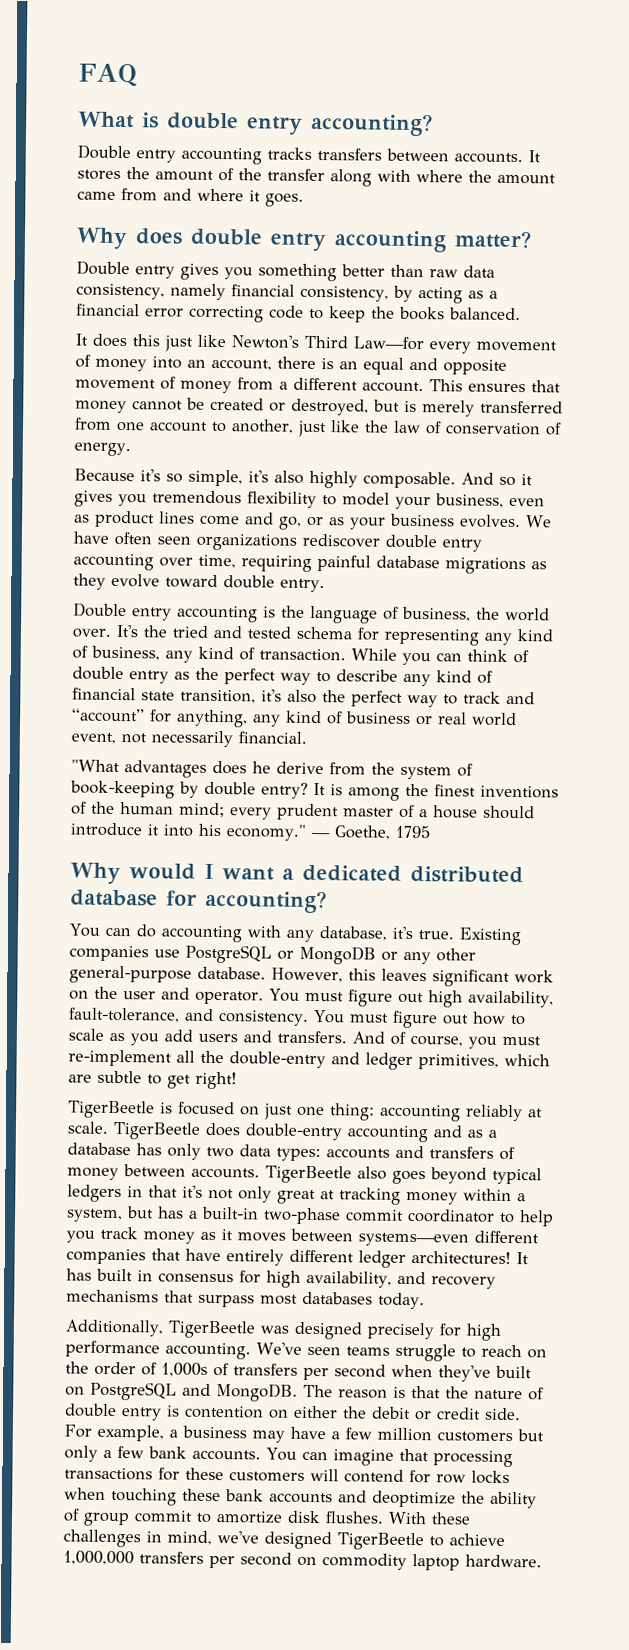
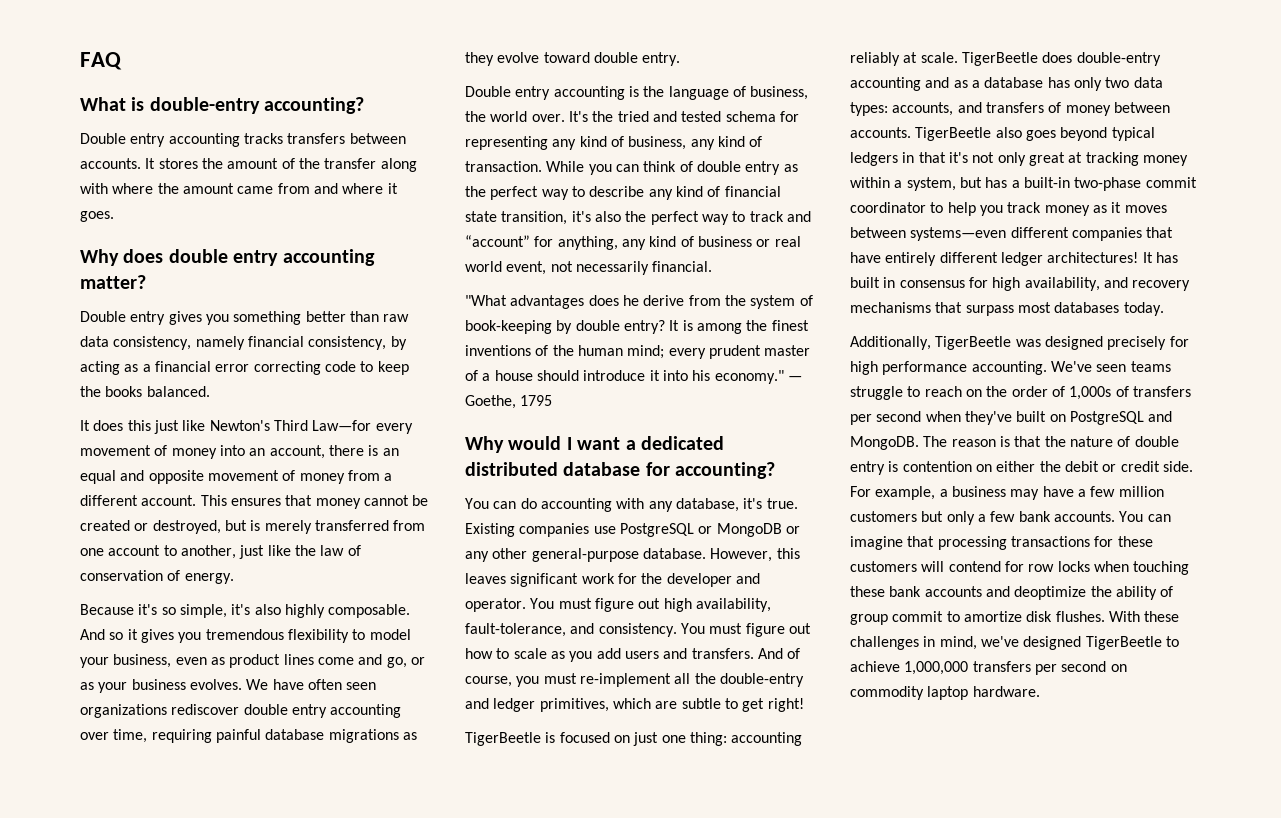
- What is double entry accounting?
+ What is double-entry accounting?
- However, this leaves significant work on the user and operator.
+ However, this leaves significant work for the developer and operator.
- TigerBeetle does double-entry accounting and as a database has only two data types: accounts and transfers of money between accounts.
+ TigerBeetle does double-entry accounting and as a database has only two data types: accounts, and transfers of money between accounts.

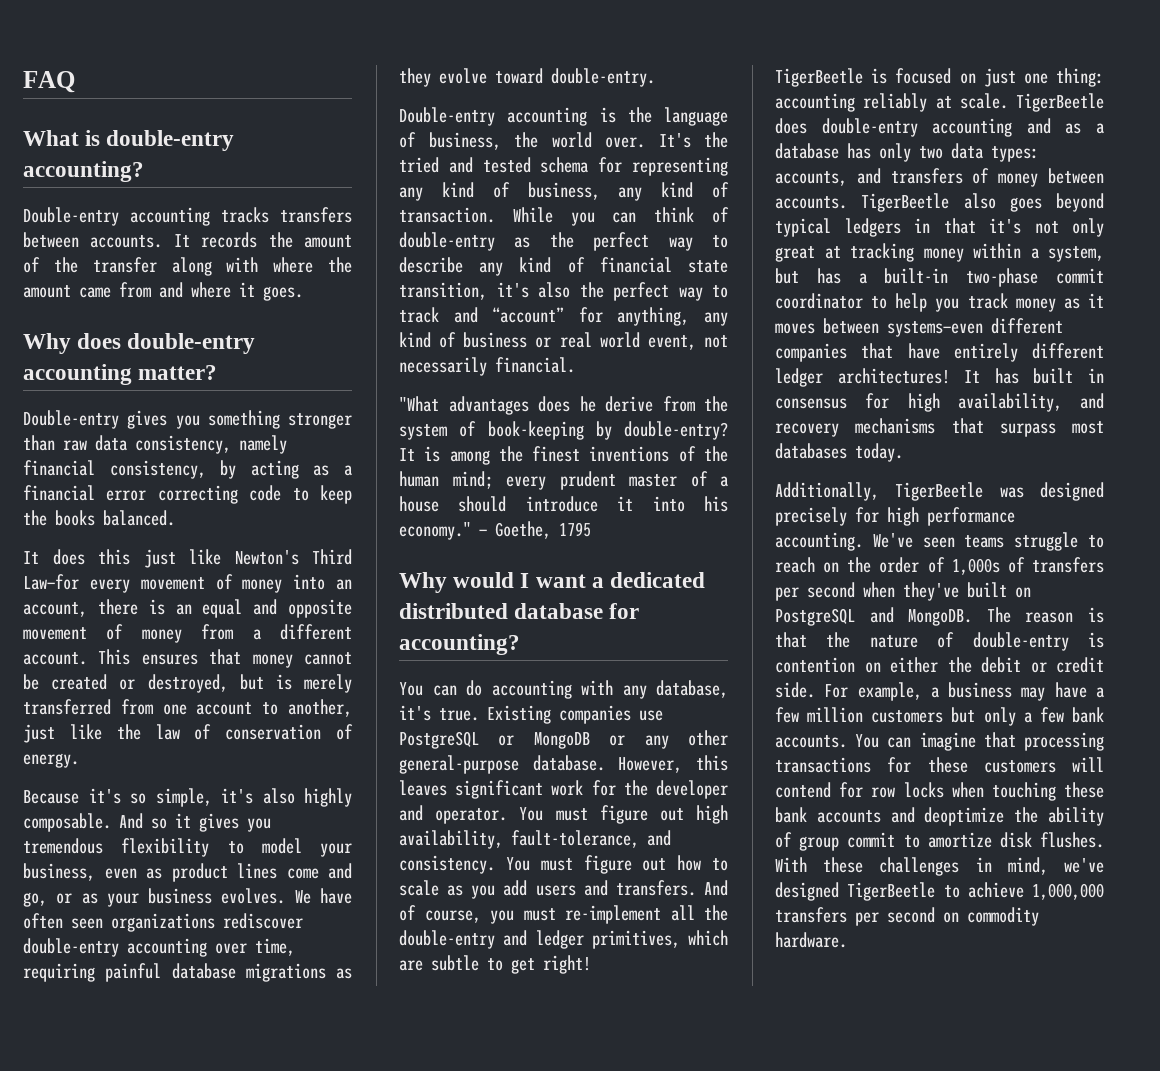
- Double entry accounting tracks transfers between accounts.
+ Double-entry accounting tracks transfers between accounts.
- It stores the amount of the transfer along with where the amount came from and where it goes.
+ It records the amount of the transfer along with where the amount came from and where it goes.
- Why does double entry accounting matter?
+ Why does double-entry accounting matter?
- Double entry gives you something better than raw data consistency, namely financial consistency, by acting as a financial error correcting code to keep the books balanced.
+ Double-entry gives you something stronger than raw data consistency, namely financial consistency, by acting as a financial error correcting code to keep the books balanced.
- We have often seen organizations rediscover double entry accounting over time, requiring painful database migrations as they evolve toward double entry.
- Double entry accounting is the language of business, the world over.
+ We have often seen organizations rediscover double-entry accounting over time, requiring painful database migrations as they evolve toward double-entry.
+ Double-entry accounting is the language of business, the world over.
- While you can think of double entry as the perfect way to describe any kind of financial state transition, it's also the perfect way to track and “account” for anything, any kind of business or real world event, not necessarily financial.
+ While you can think of double-entry as the perfect way to describe any kind of financial state transition, it's also the perfect way to track and “account” for anything, any kind of business or real world event, not necessarily financial.
- "What advantages does he derive from the system of book-keeping by double entry?
+ "What advantages does he derive from the system of book-keeping by double-entry?
- The reason is that the nature of double entry is contention on either the debit or credit side.
+ The reason is that the nature of double-entry is contention on either the debit or credit side.
- With these challenges in mind, we've designed TigerBeetle to achieve 1,000,000 transfers per second on commodity laptop hardware.
+ With these challenges in mind, we've designed TigerBeetle to achieve 1,000,000 transfers per second on commodity hardware.

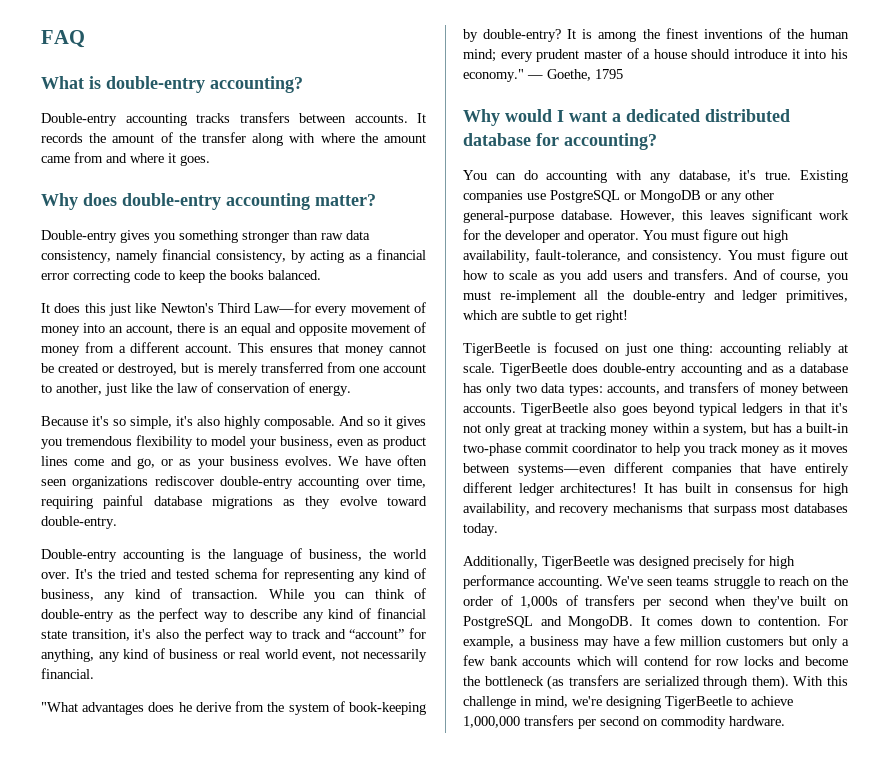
- The reason is that the nature of double-entry is contention on either the debit or credit side.
+ It comes down to contention.
- For example, a business may have a few million customers but only a few bank accounts. You can imagine that processing transactions for these customers will contend for row locks when touching these bank accounts and deoptimize the ability of group commit to amortize disk flushes. With these challenges in mind, we've designed TigerBeetle to achieve 1,000,000 transfers per second on commodity hardware.
+ For example, a business may have a few million customers but only a few bank accounts which will contend for row locks and become the bottleneck (as transfers are serialized through them). With this challenge in mind, we're designing TigerBeetle to achieve 1,000,000 transfers per second on commodity hardware.

